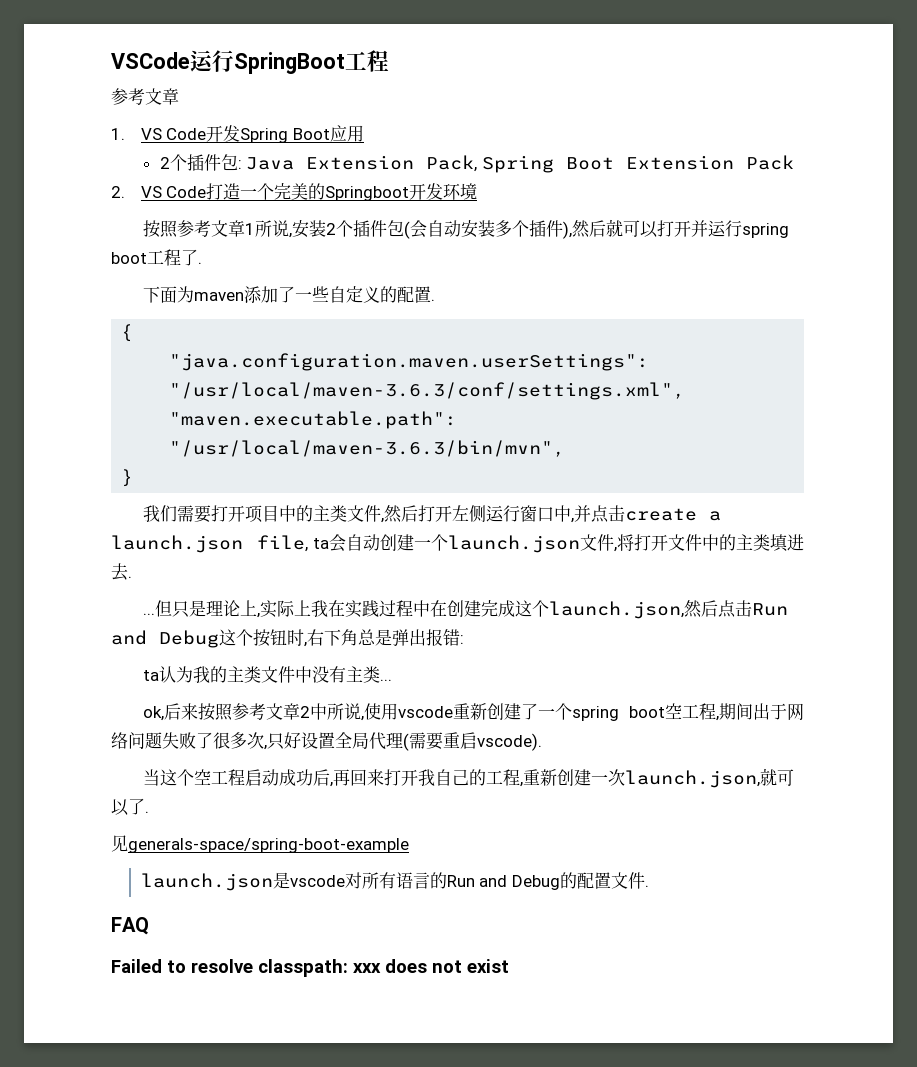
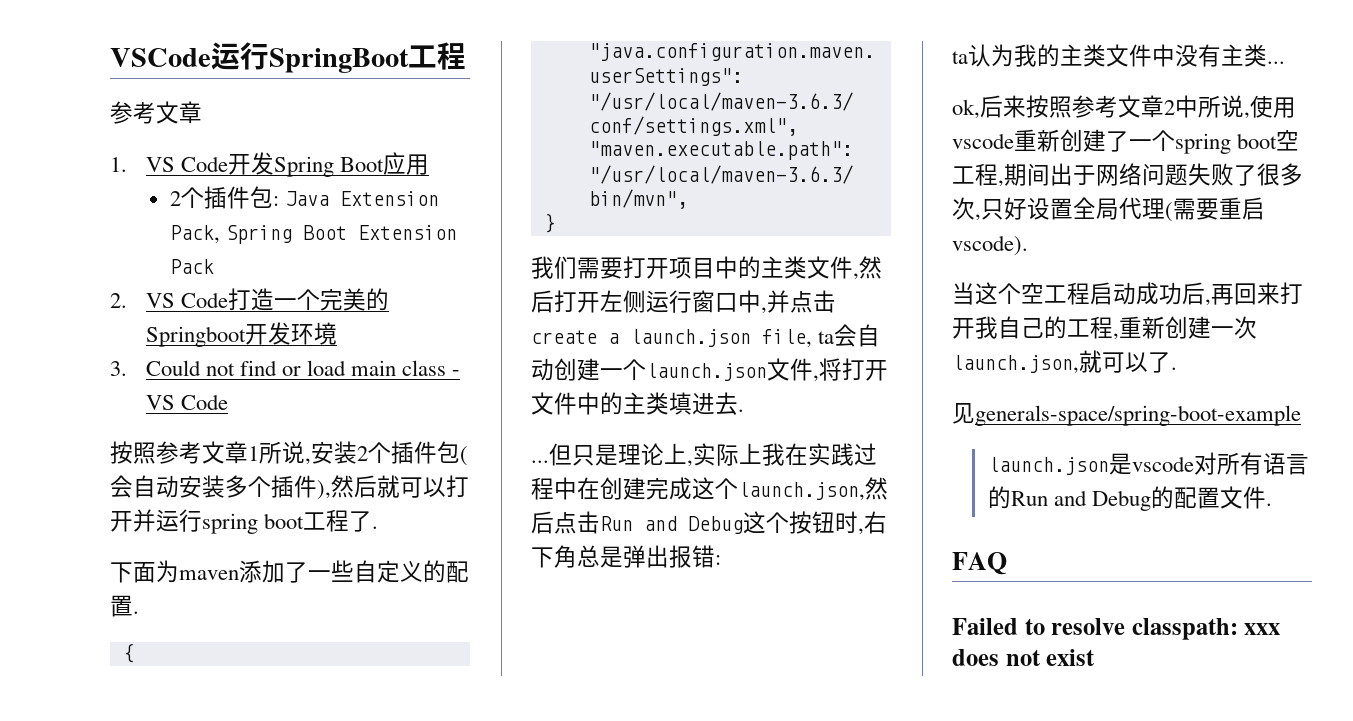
+ 3. Could not find or load main class - VS Code

